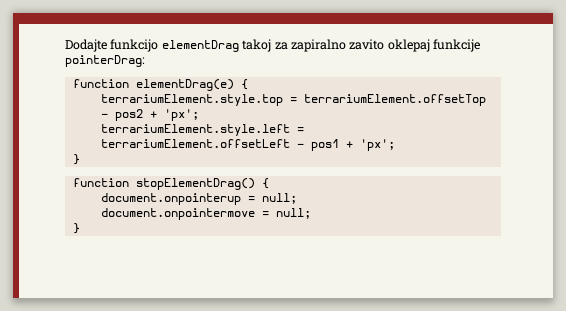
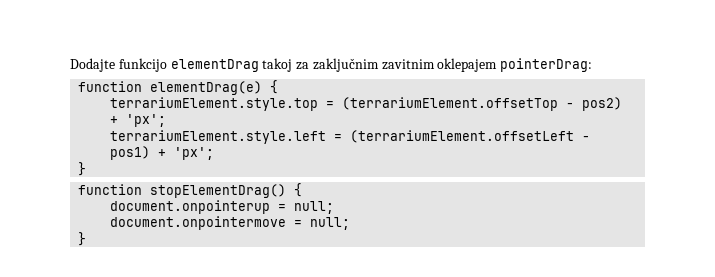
- Dodajte funkcijo elementDrag takoj za zapiralno zavito oklepaj funkcije pointerDrag:
+ Dodajte funkcijo elementDrag takoj za zaključnim zavitnim oklepajem pointerDrag:
- terrariumElement.style.top = terrariumElement.offsetTop - pos2 + 'px';
+ terrariumElement.style.top = (terrariumElement.offsetTop - pos2) + 'px';
- terrariumElement.style.left = terrariumElement.offsetLeft - pos1 + 'px';
+ terrariumElement.style.left = (terrariumElement.offsetLeft - pos1) + 'px';

